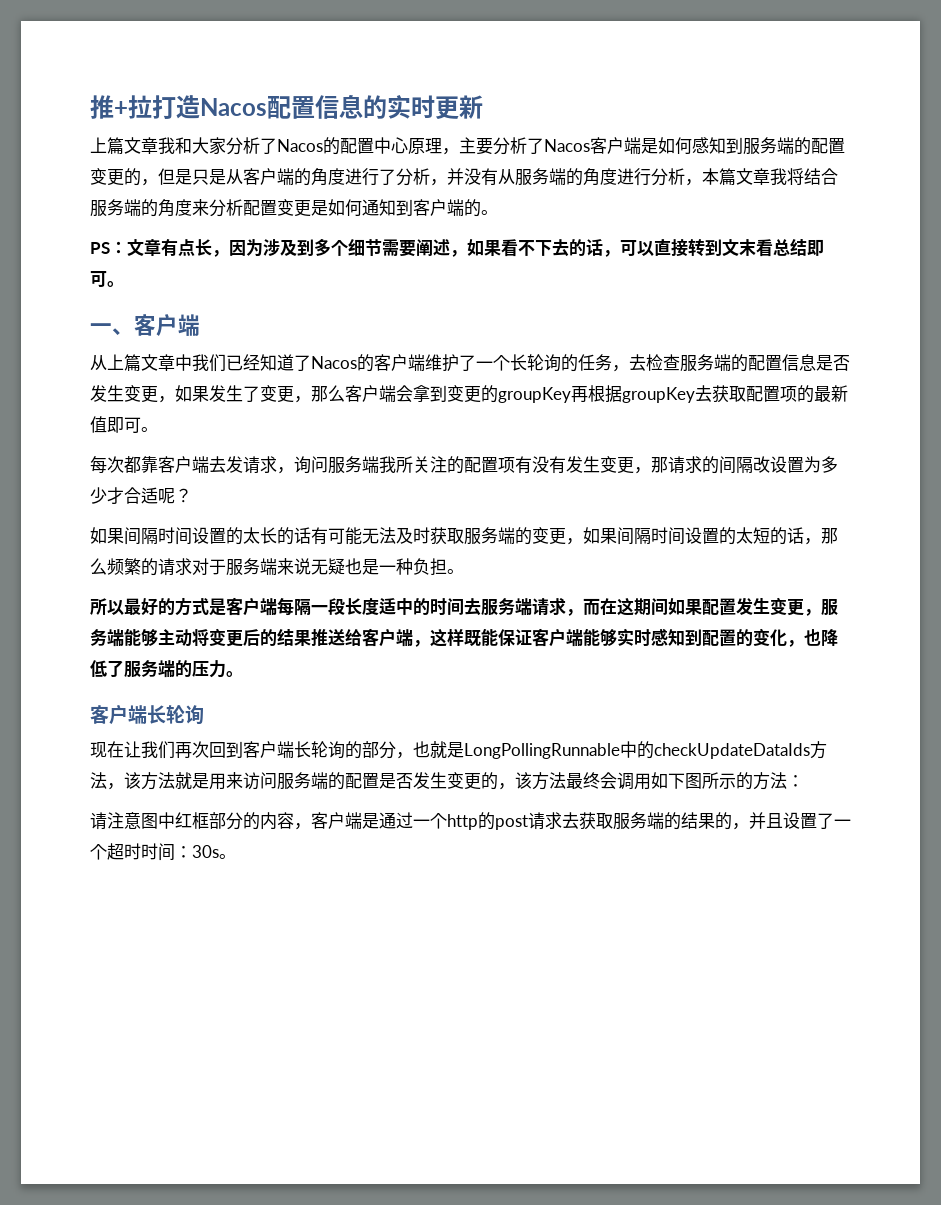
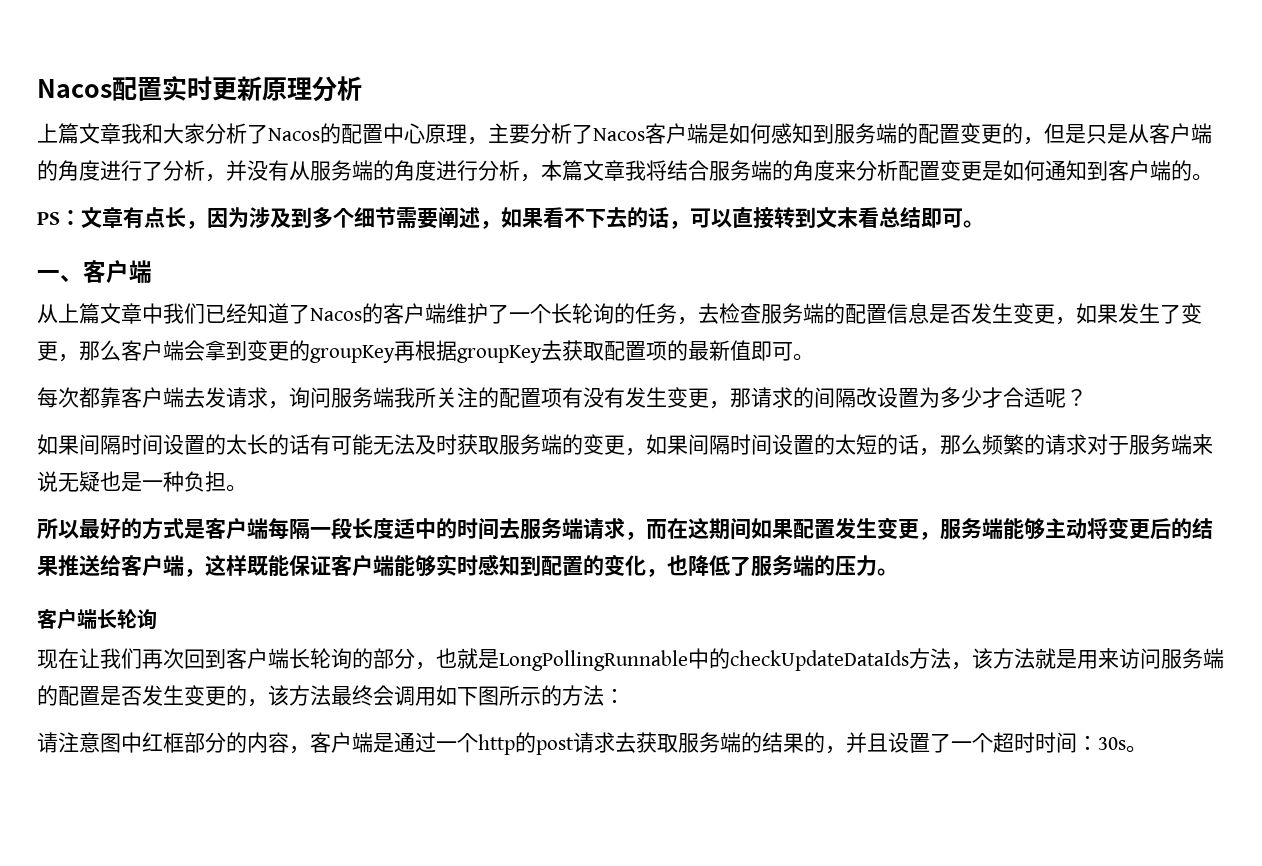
- 推+拉打造Nacos配置信息的实时更新
+ Nacos配置实时更新原理分析

